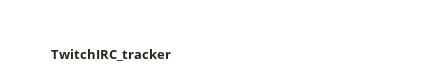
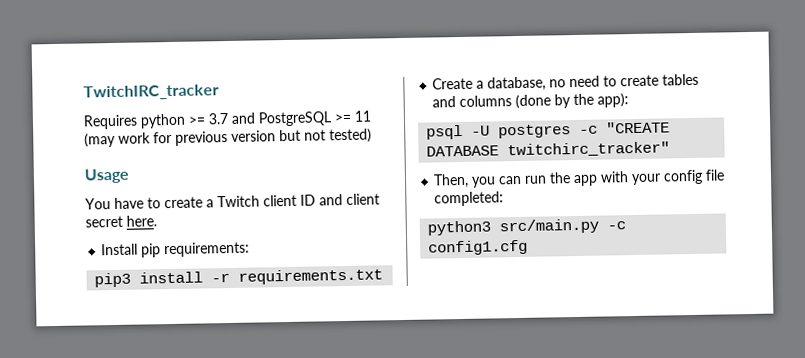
+ Requires python >= 3.7 and PostgreSQL >= 11 (may work for previous version but not tested)
+ Usage
+ You have to create a Twitch client ID and client secret here.
+ Install pip requirements:
+ pip3 install -r requirements.txt
+ Create a database, no need to create tables and columns (done by the app):
+ psql -U postgres -c "CREATE DATABASE twitchirc_tracker"
+ Then, you can run the app with your config file completed:
+ python3 src/main.py -c config1.cfg

